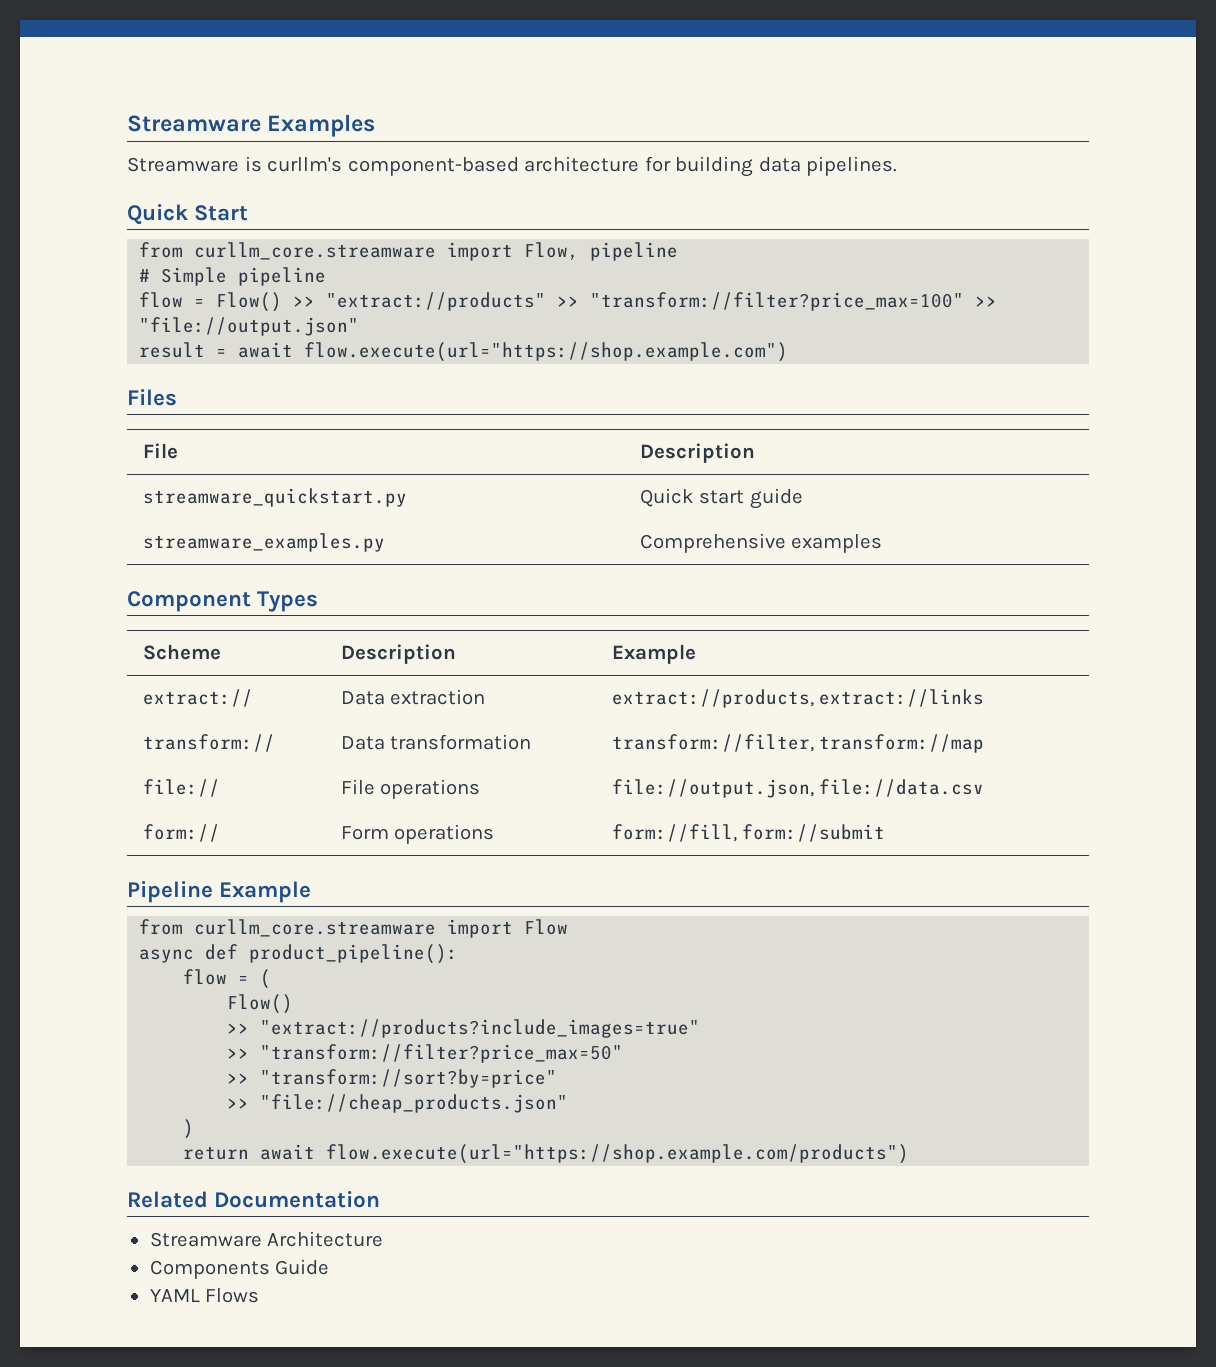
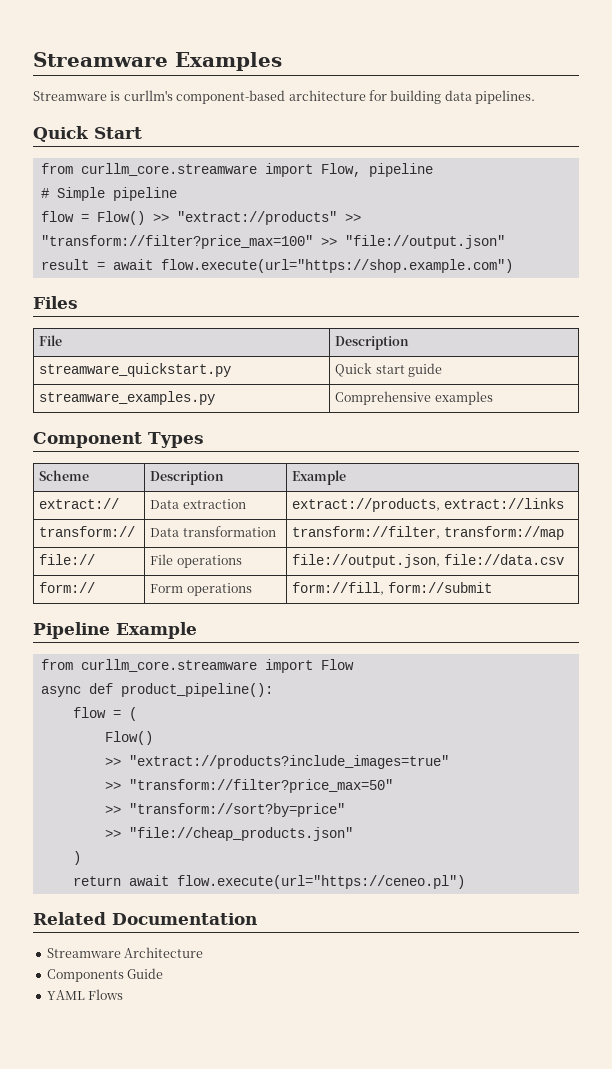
- return await flow.execute(url="https://shop.example.com/products")
+ return await flow.execute(url="https://ceneo.pl")

